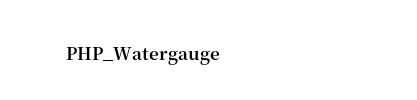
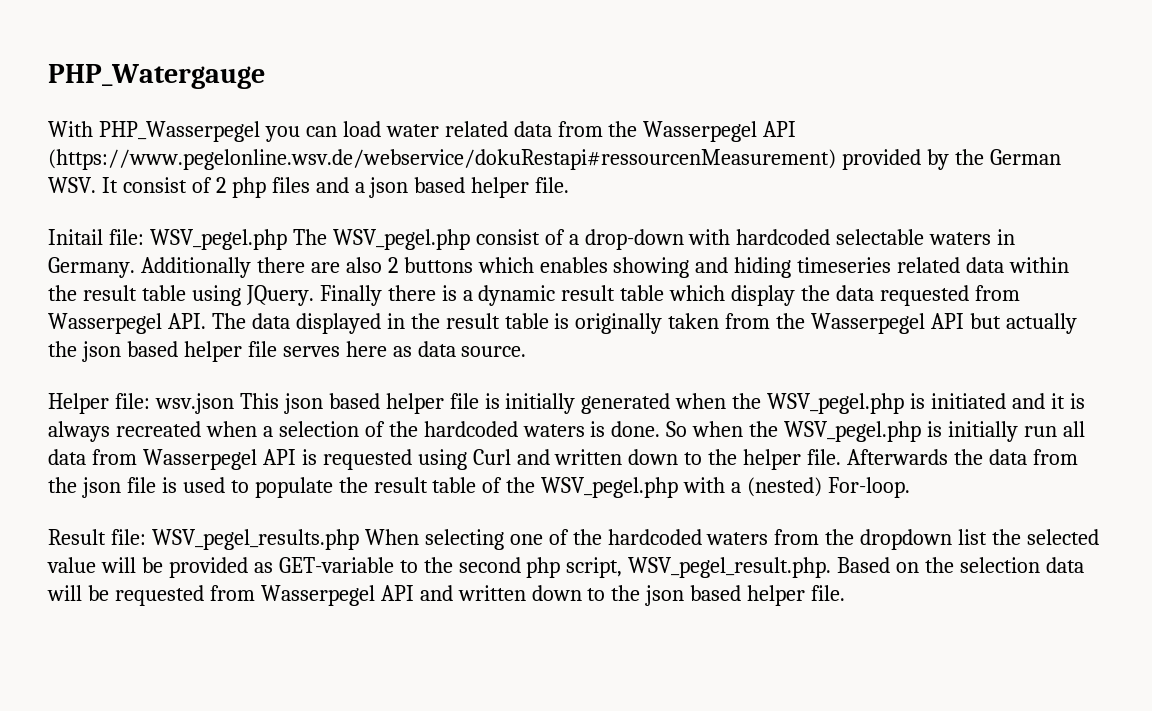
+ With PHP_Wasserpegel you can load water related data from the Wasserpegel API (https://www.pegelonline.wsv.de/webservice/dokuRestapi#ressourcenMeasurement) provided by the German WSV. It consist of 2 php files and a json based helper file.
+ Initail file: WSV_pegel.php The WSV_pegel.php consist of a drop-down with hardcoded selectable waters in Germany. Additionally there are also 2 buttons which enables showing and hiding timeseries related data within the result table using JQuery. Finally there is a dynamic result table which display the data requested from Wasserpegel API. The data displayed in the result table is originally taken from the Wasserpegel API but actually the json based helper file serves here as data source.
+ Helper file: wsv.json This json based helper file is initially generated when the WSV_pegel.php is initiated and it is always recreated when a selection of the hardcoded waters is done. So when the WSV_pegel.php is initially run all data from Wasserpegel API is requested using Curl and written down to the helper file. Afterwards the data from the json file is used to populate the result table of the WSV_pegel.php with a (nested) For-loop.
+ Result file: WSV_pegel_results.php When selecting one of the hardcoded waters from the dropdown list the selected value will be provided as GET-variable to the second php script, WSV_pegel_result.php. Based on the selection data will be requested from Wasserpegel API and written down to the json based helper file.

